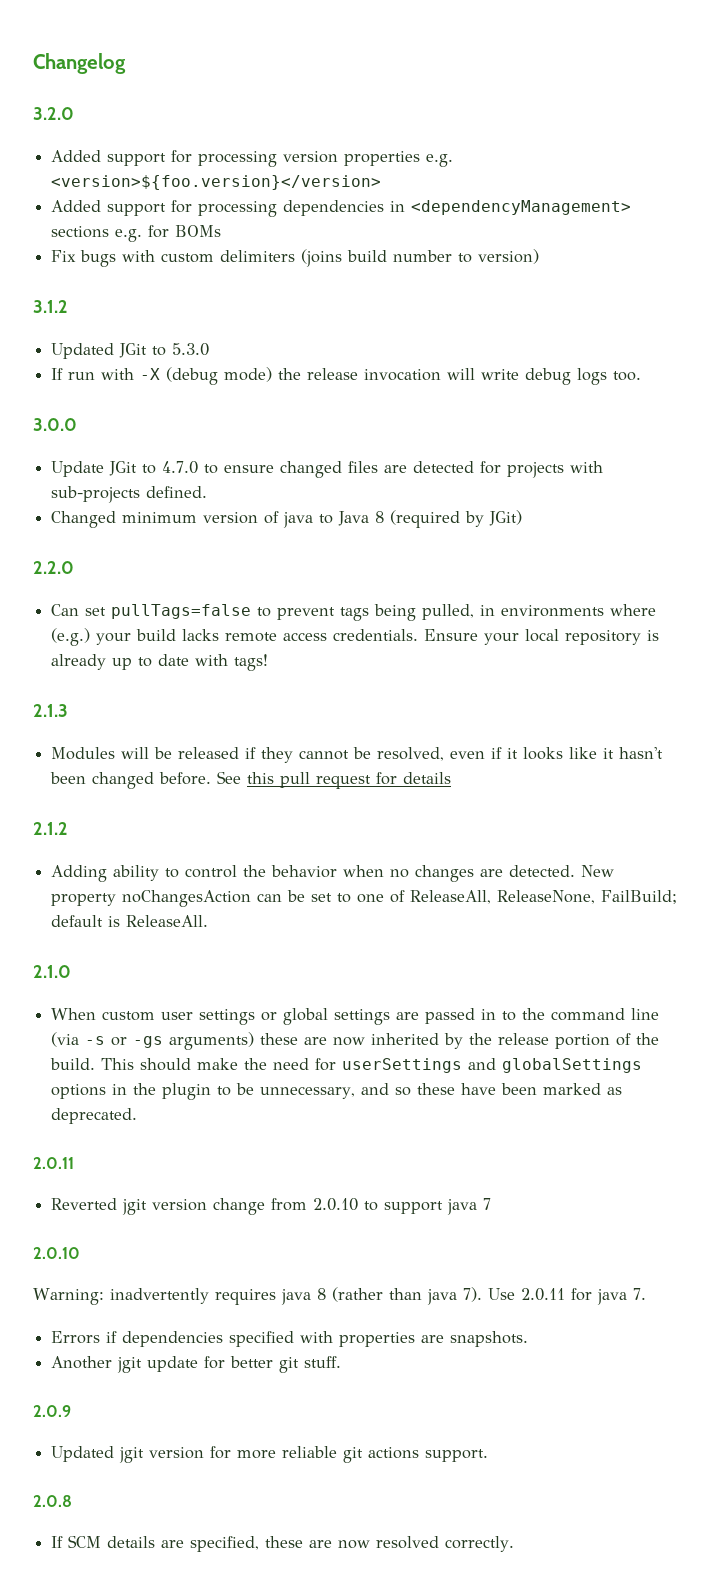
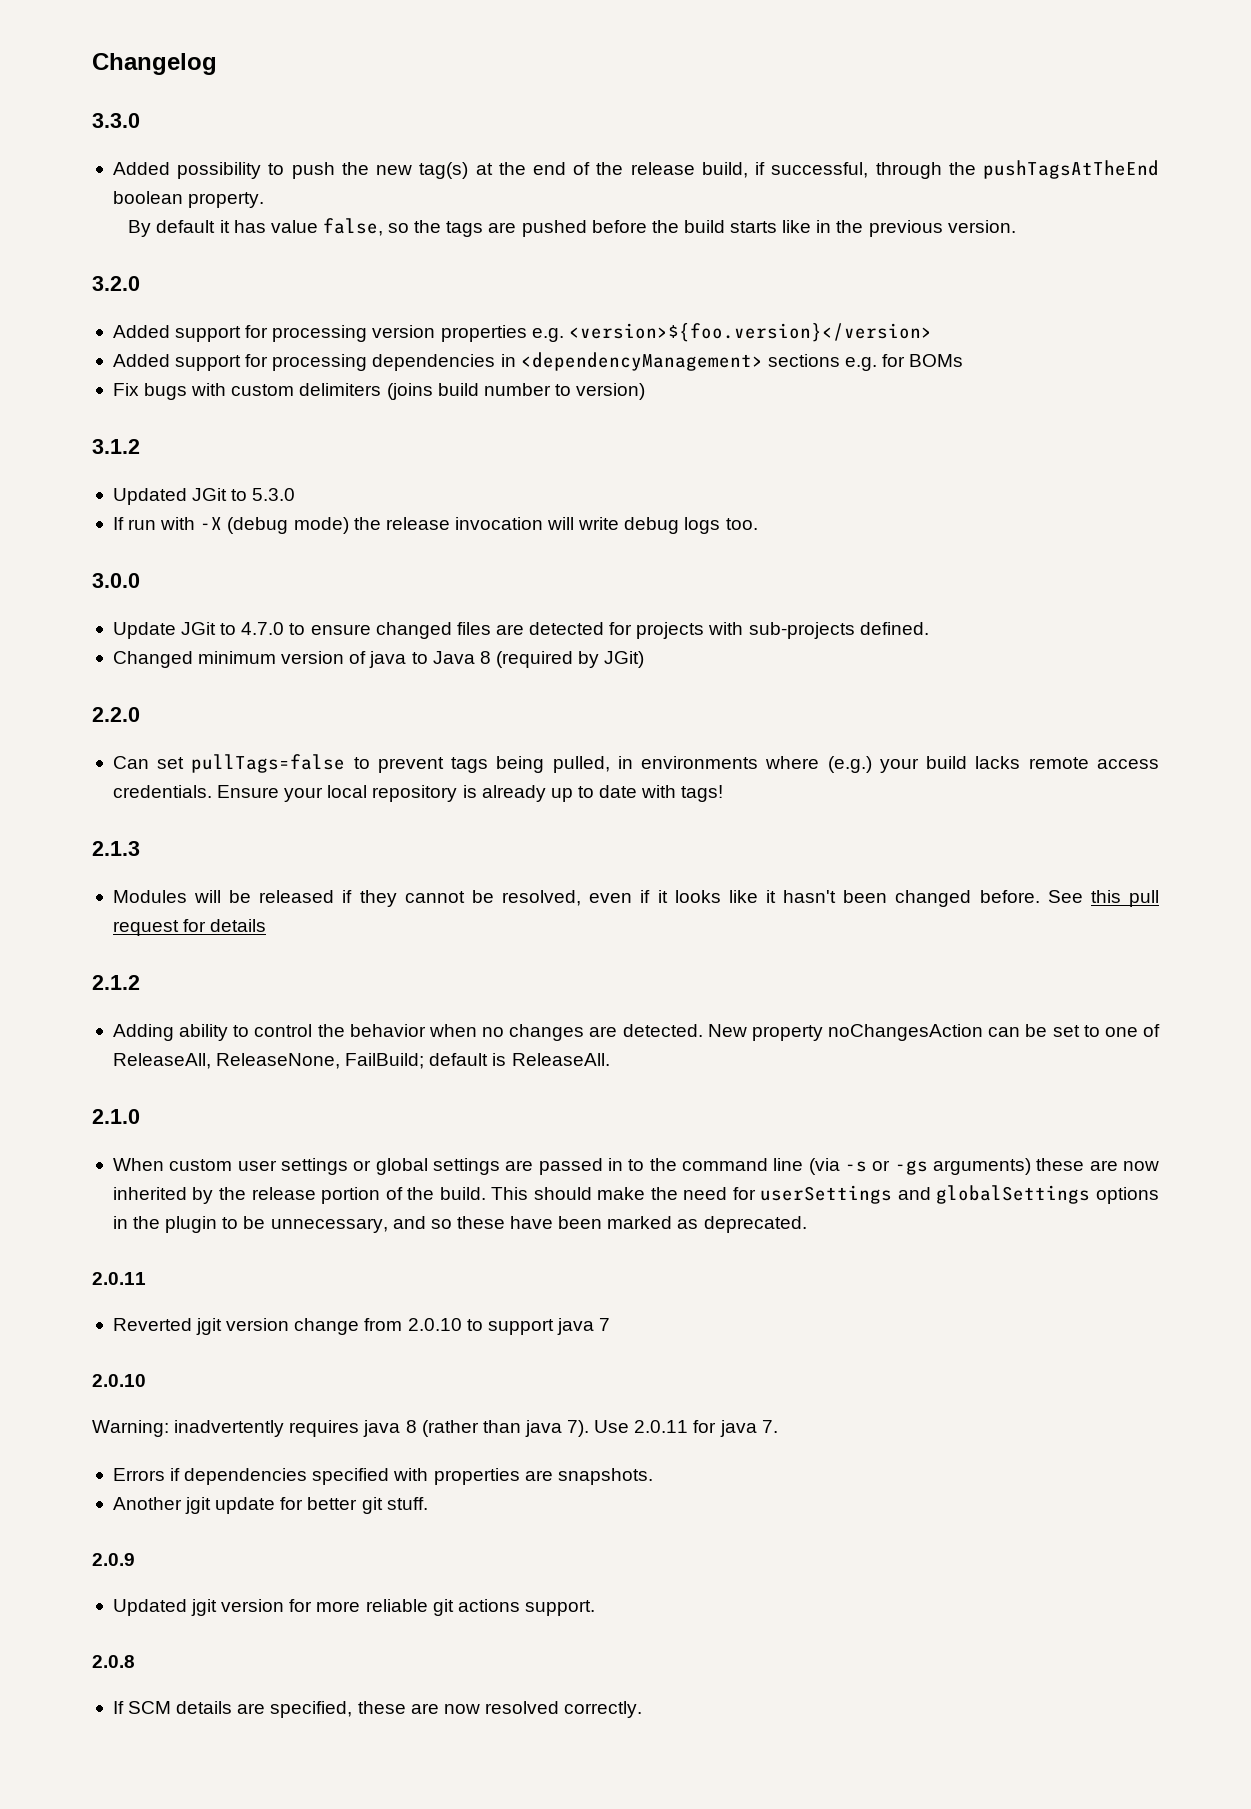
+ 3.3.0
+ Added possibility to push the new tag(s) at the end of the release build, if successful, through the pushTagsAtTheEnd boolean property.
+ By default it has value false, so the tags are pushed before the build starts like in the previous version.

